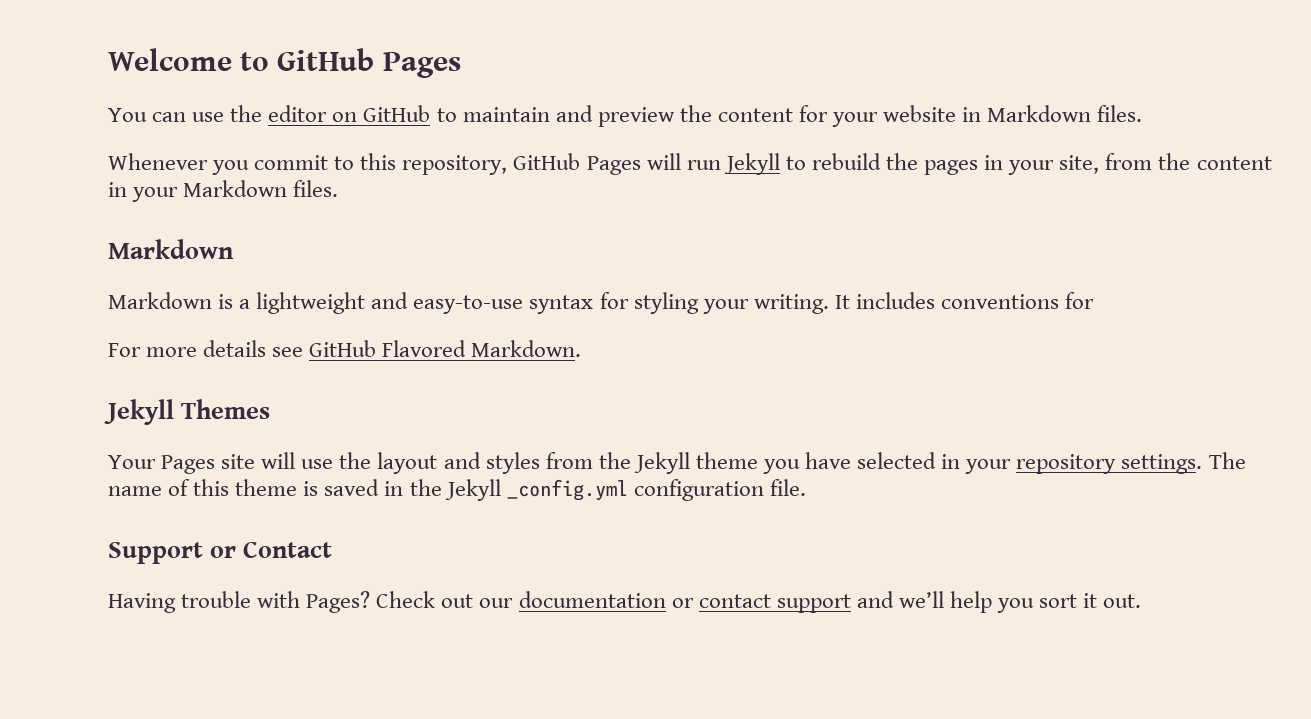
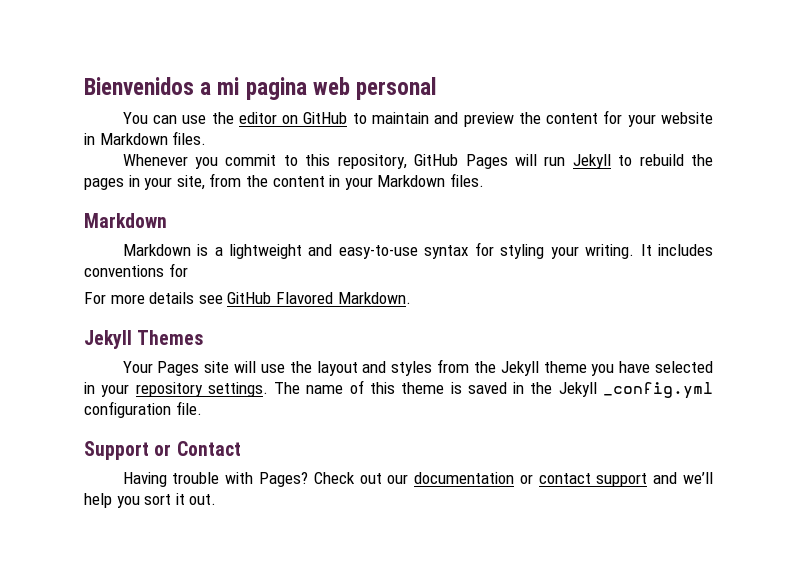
- Welcome to GitHub Pages
+ Bienvenidos a mi pagina web personal

